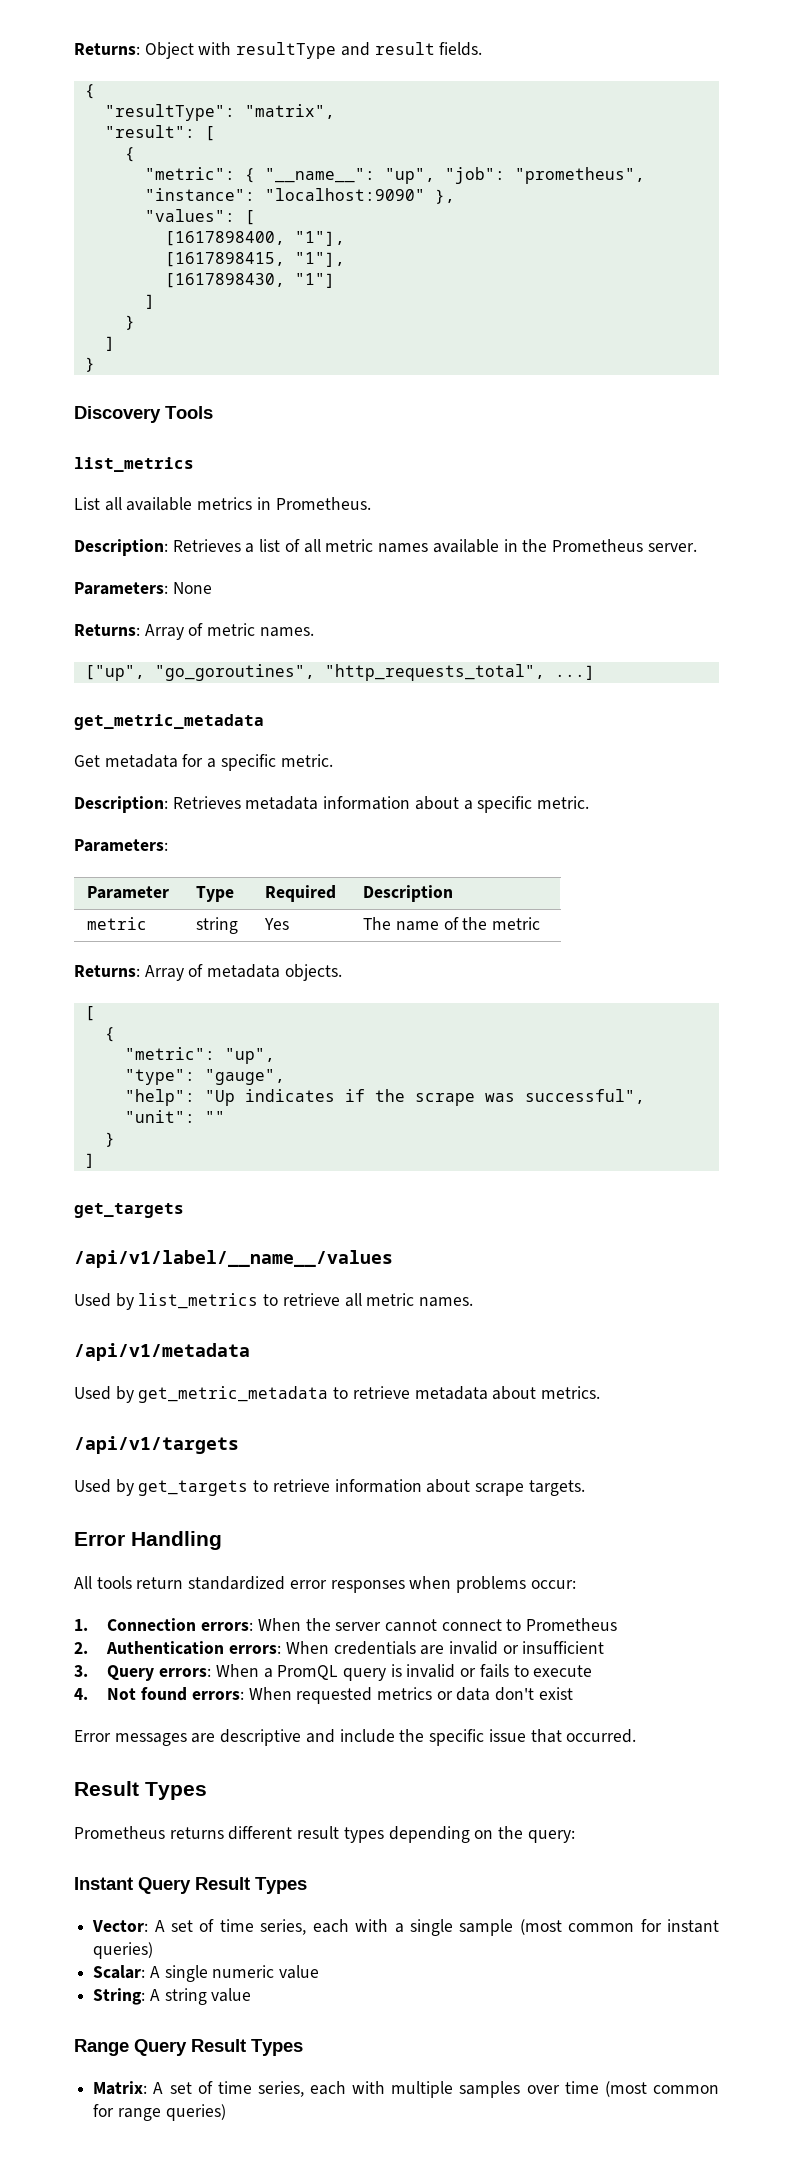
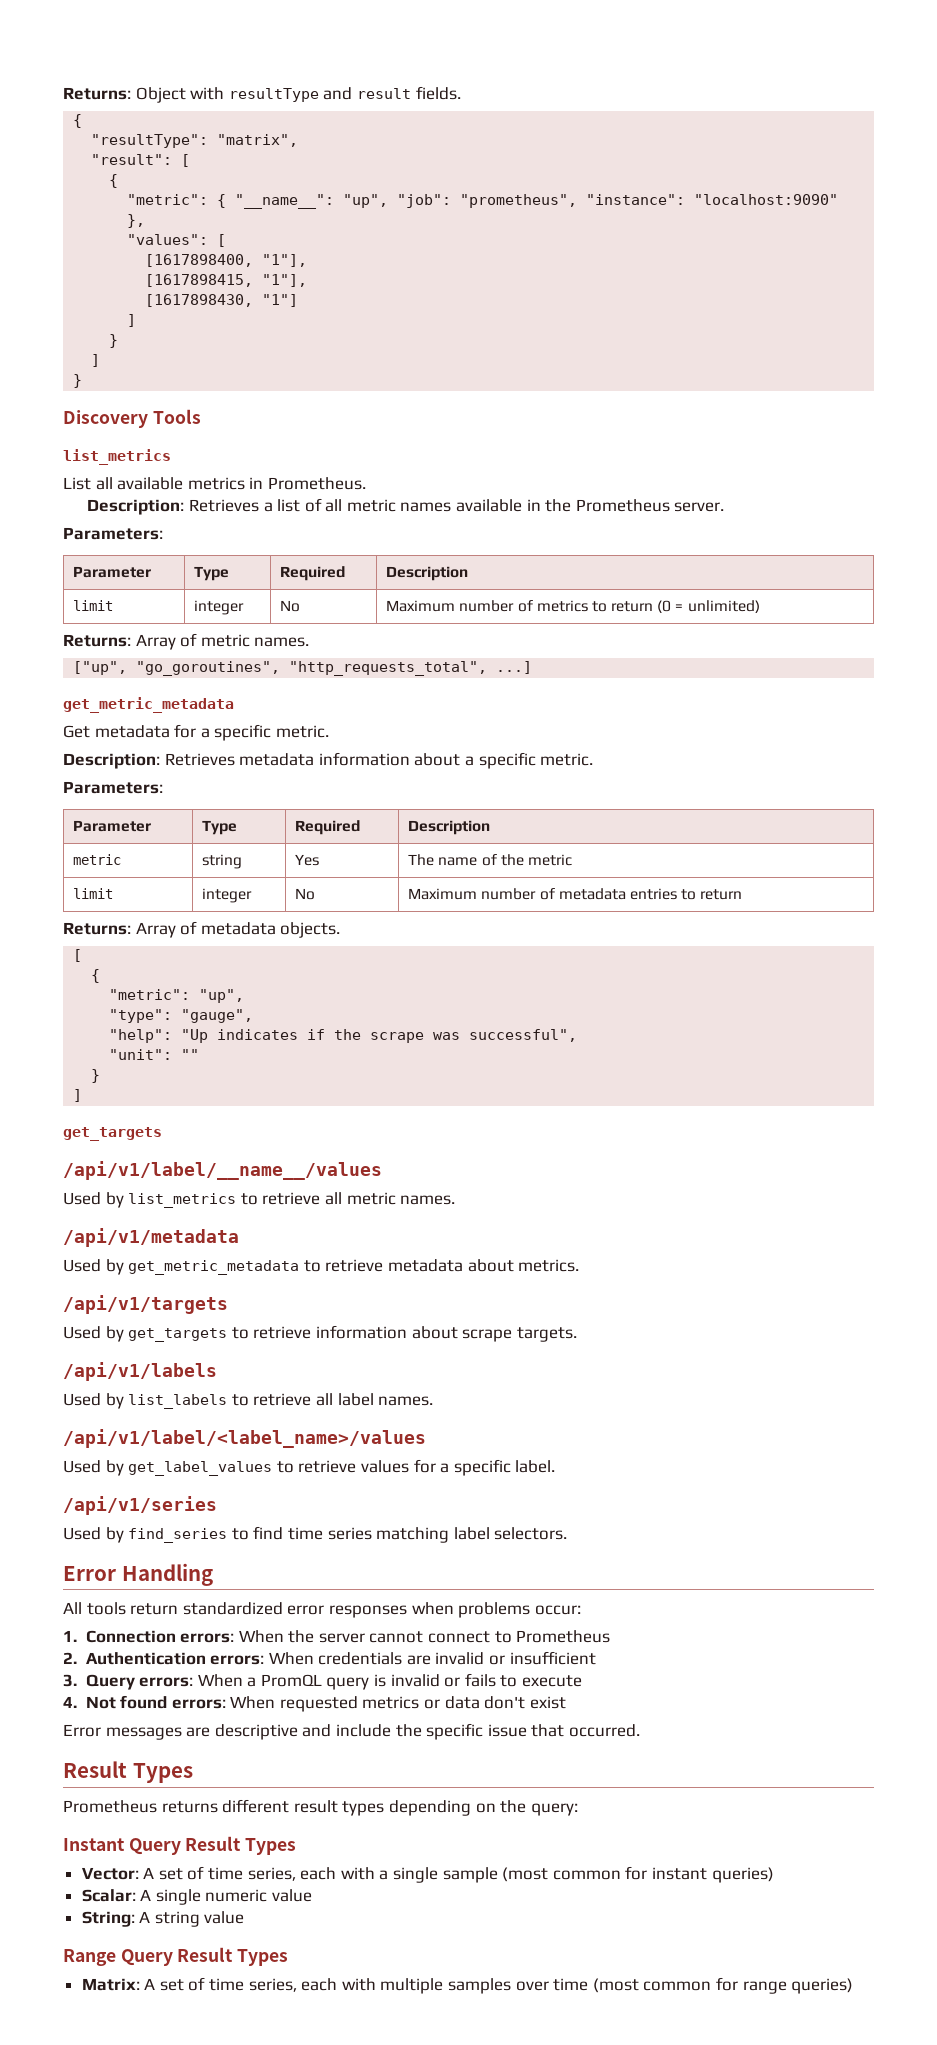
  Description: Retrieves a list of all metric names available in the Prometheus server.
- Parameters: None
+ Parameters:
+ Parameter | Type | Required | Description
+ limit | integer | No | Maximum number of metrics to return (0 = unlimited)
+ limit | integer | No | Maximum number of metadata entries to return
+ /api/v1/labels
+ Used by list_labels to retrieve all label names.
+ /api/v1/label/<label_name>/values
+ Used by get_label_values to retrieve values for a specific label.
+ /api/v1/series
+ Used by find_series to find time series matching label selectors.

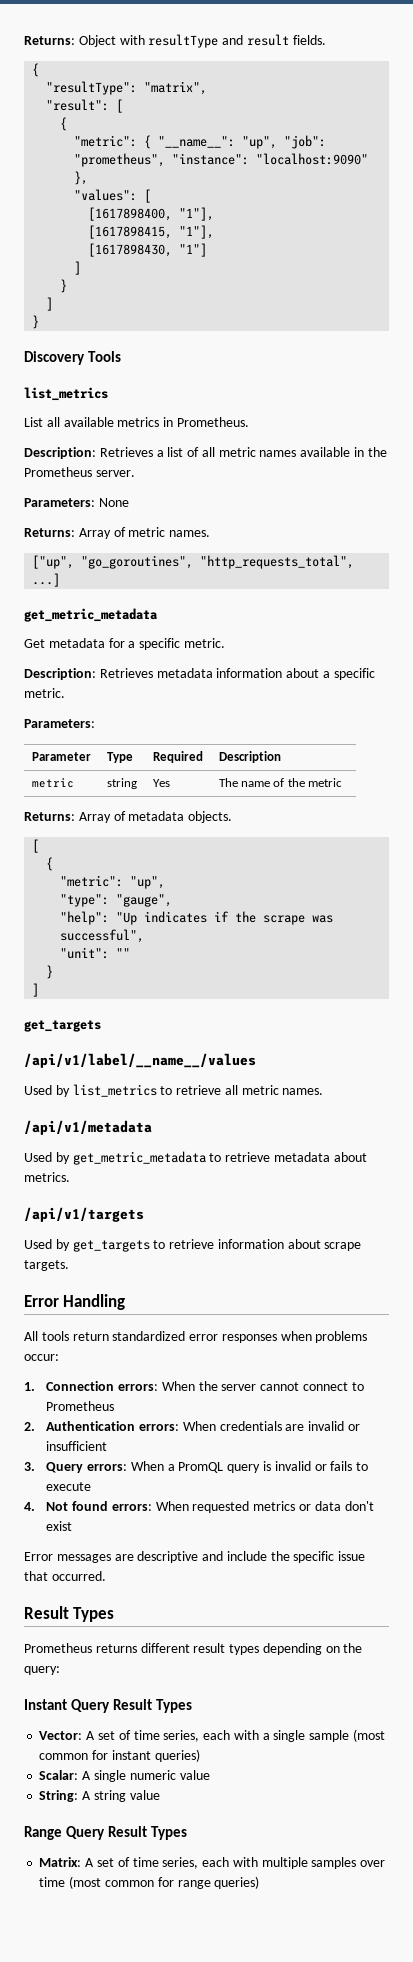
  Description: Retrieves a list of all metric names available in the Prometheus server.
- Parameters:
- Parameter | Type | Required | Description
- limit | integer | No | Maximum number of metrics to return (0 = unlimited)
+ Parameters: None
- limit | integer | No | Maximum number of metadata entries to return
- /api/v1/labels
- Used by list_labels to retrieve all label names.
- /api/v1/label/<label_name>/values
- Used by get_label_values to retrieve values for a specific label.
- /api/v1/series
- Used by find_series to find time series matching label selectors.

